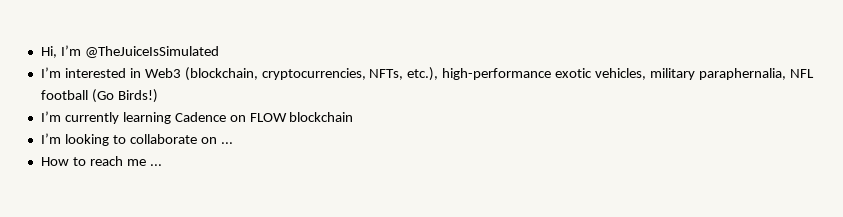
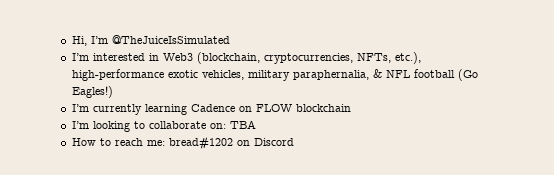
- I’m interested in Web3 (blockchain, cryptocurrencies, NFTs, etc.), high-performance exotic vehicles, military paraphernalia, NFL football (Go Birds!)
+ I’m interested in Web3 (blockchain, cryptocurrencies, NFTs, etc.), high-performance exotic vehicles, military paraphernalia, & NFL football (Go Eagles!)
- I’m looking to collaborate on ...
+ I’m looking to collaborate on: TBA
- How to reach me ...
+ How to reach me: bread#1202 on Discord

